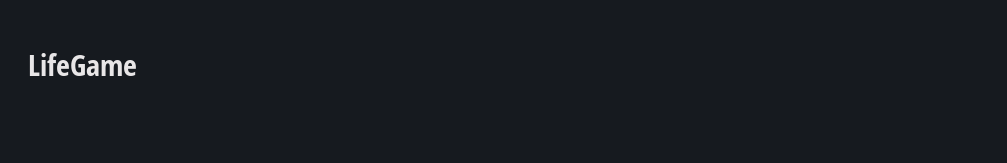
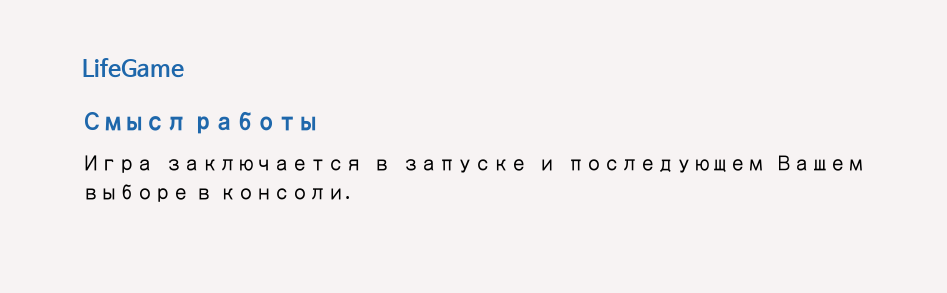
+ Смысл работы
+ Игра заключается в запуске и последующем Вашем выборе в консоли.

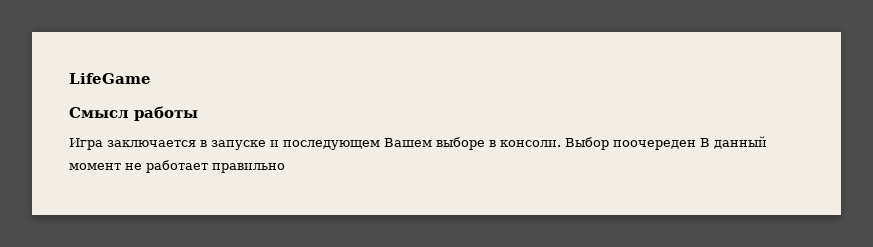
+ Выбор поочереден В данный момент не работает правильно

